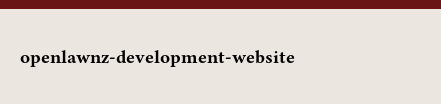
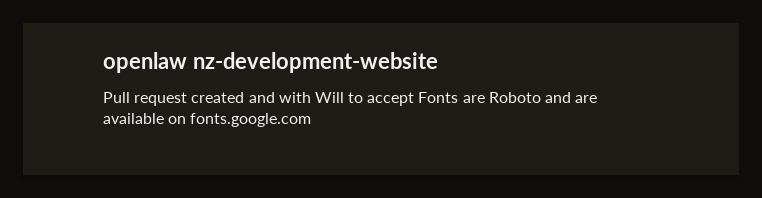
- openlawnz-development-website
+ openlaw nz-development-website
+ Pull request created and with Will to accept Fonts are Roboto and are available on fonts.google.com

